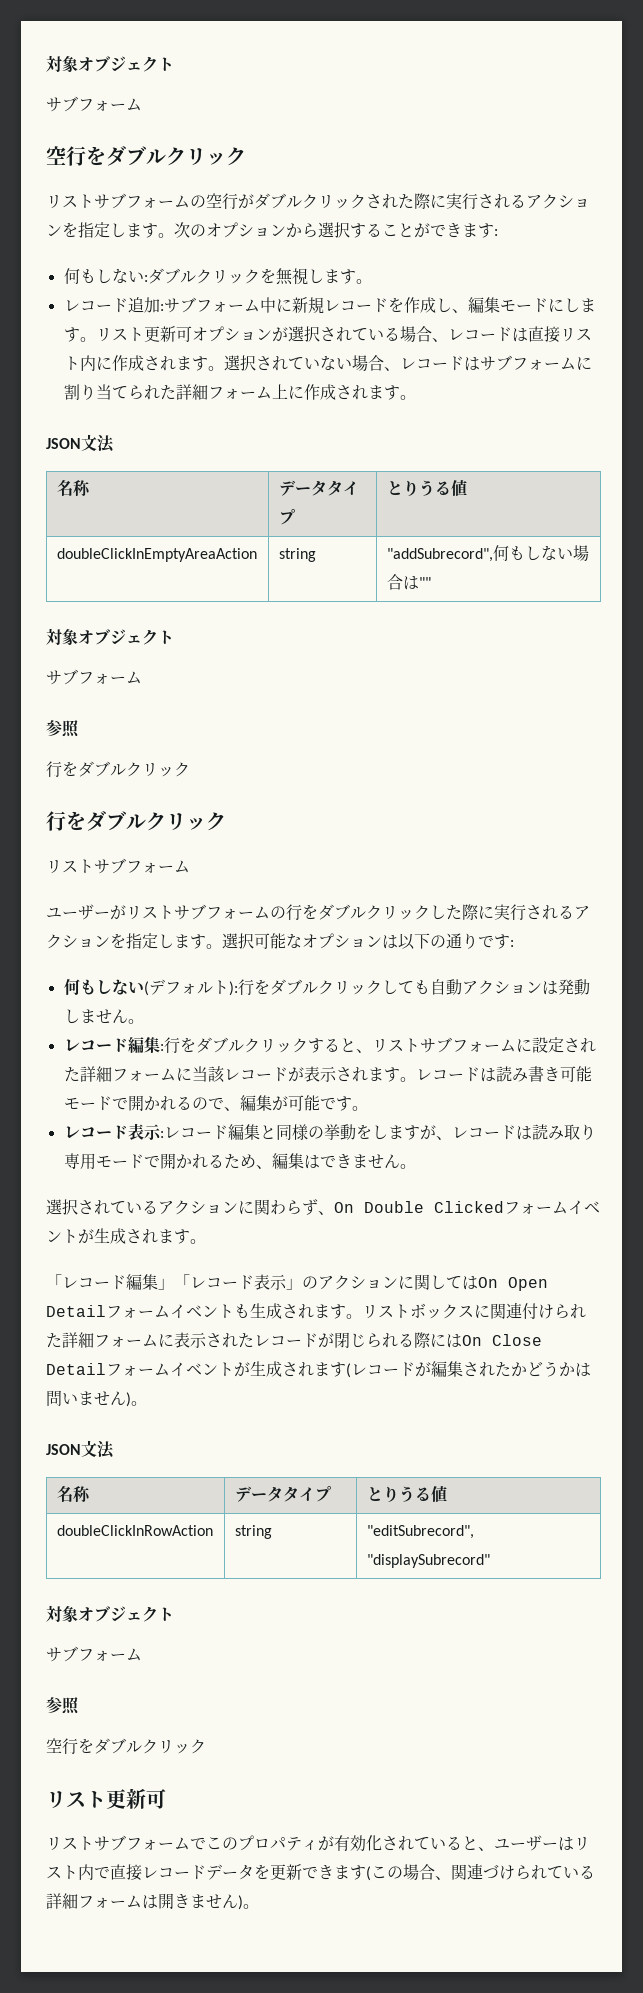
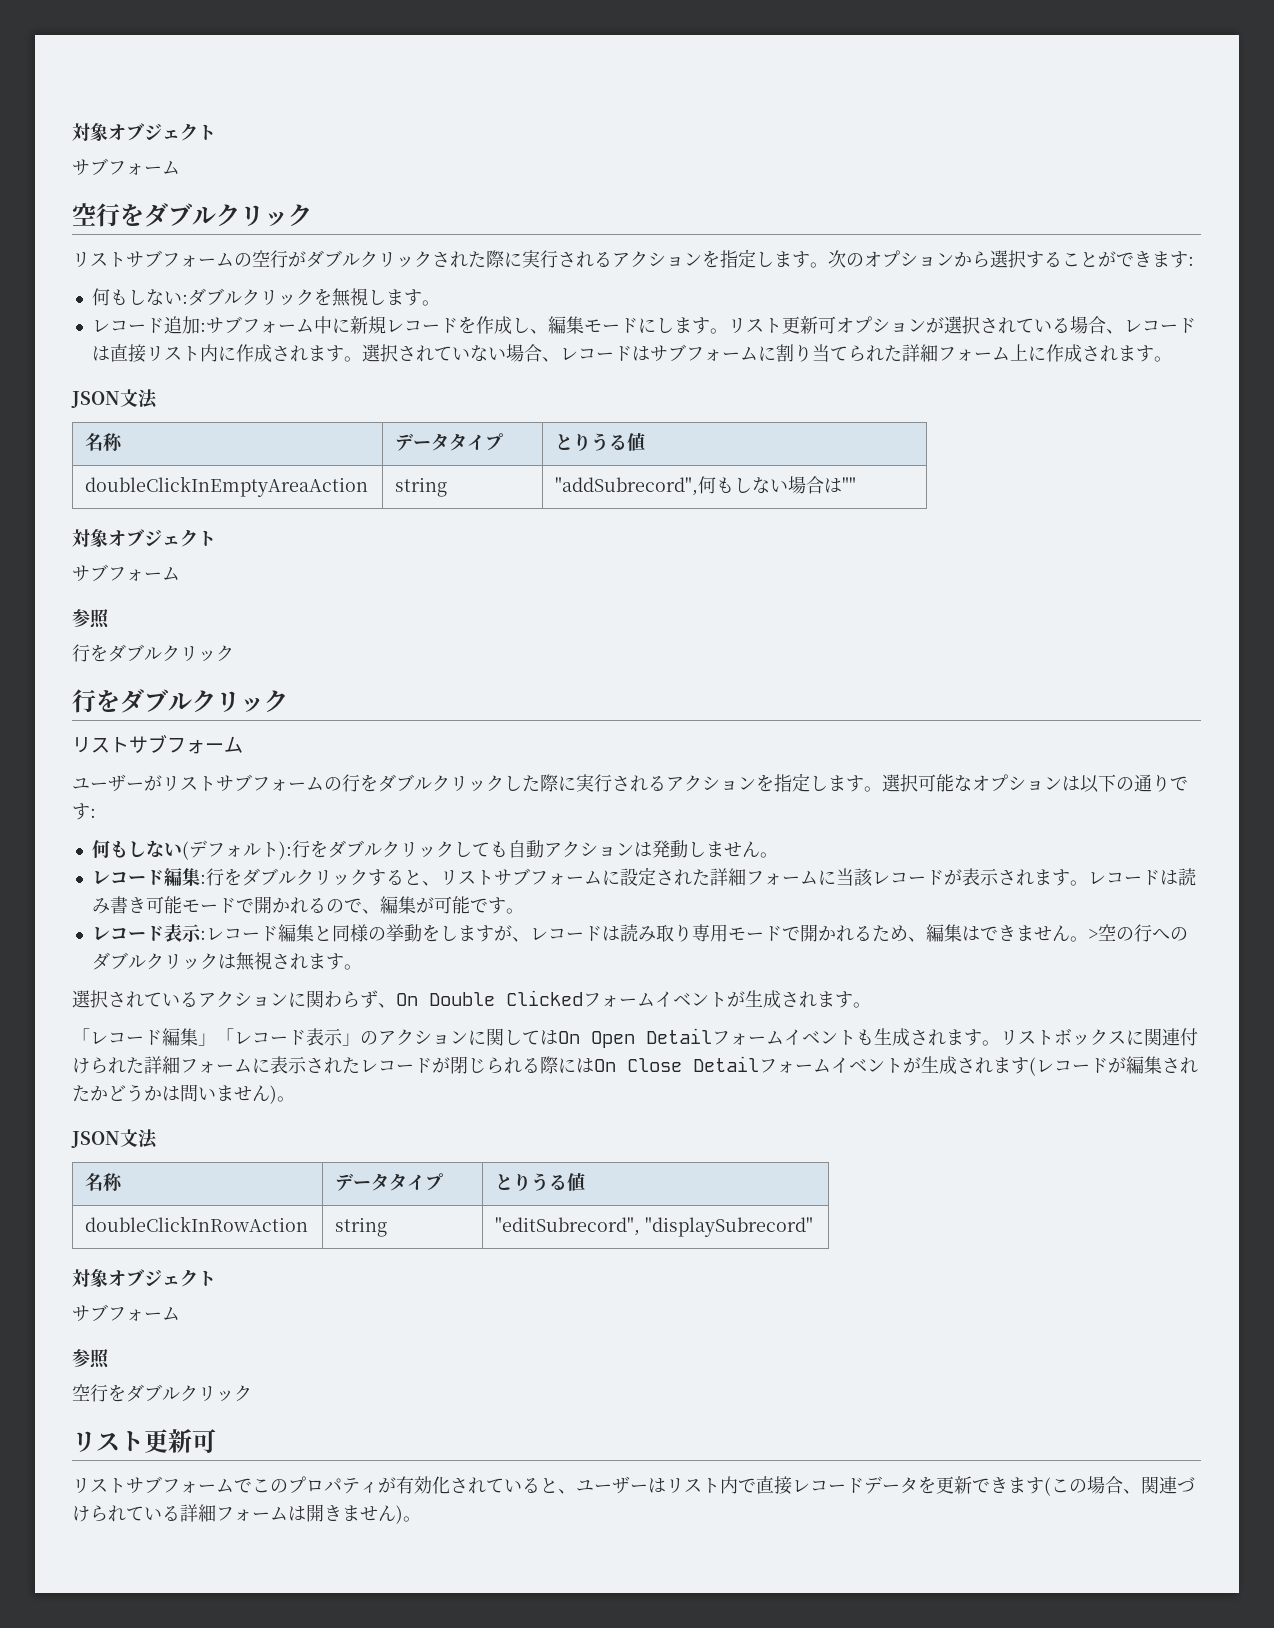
+ >空の行へのダブルクリックは無視されます。

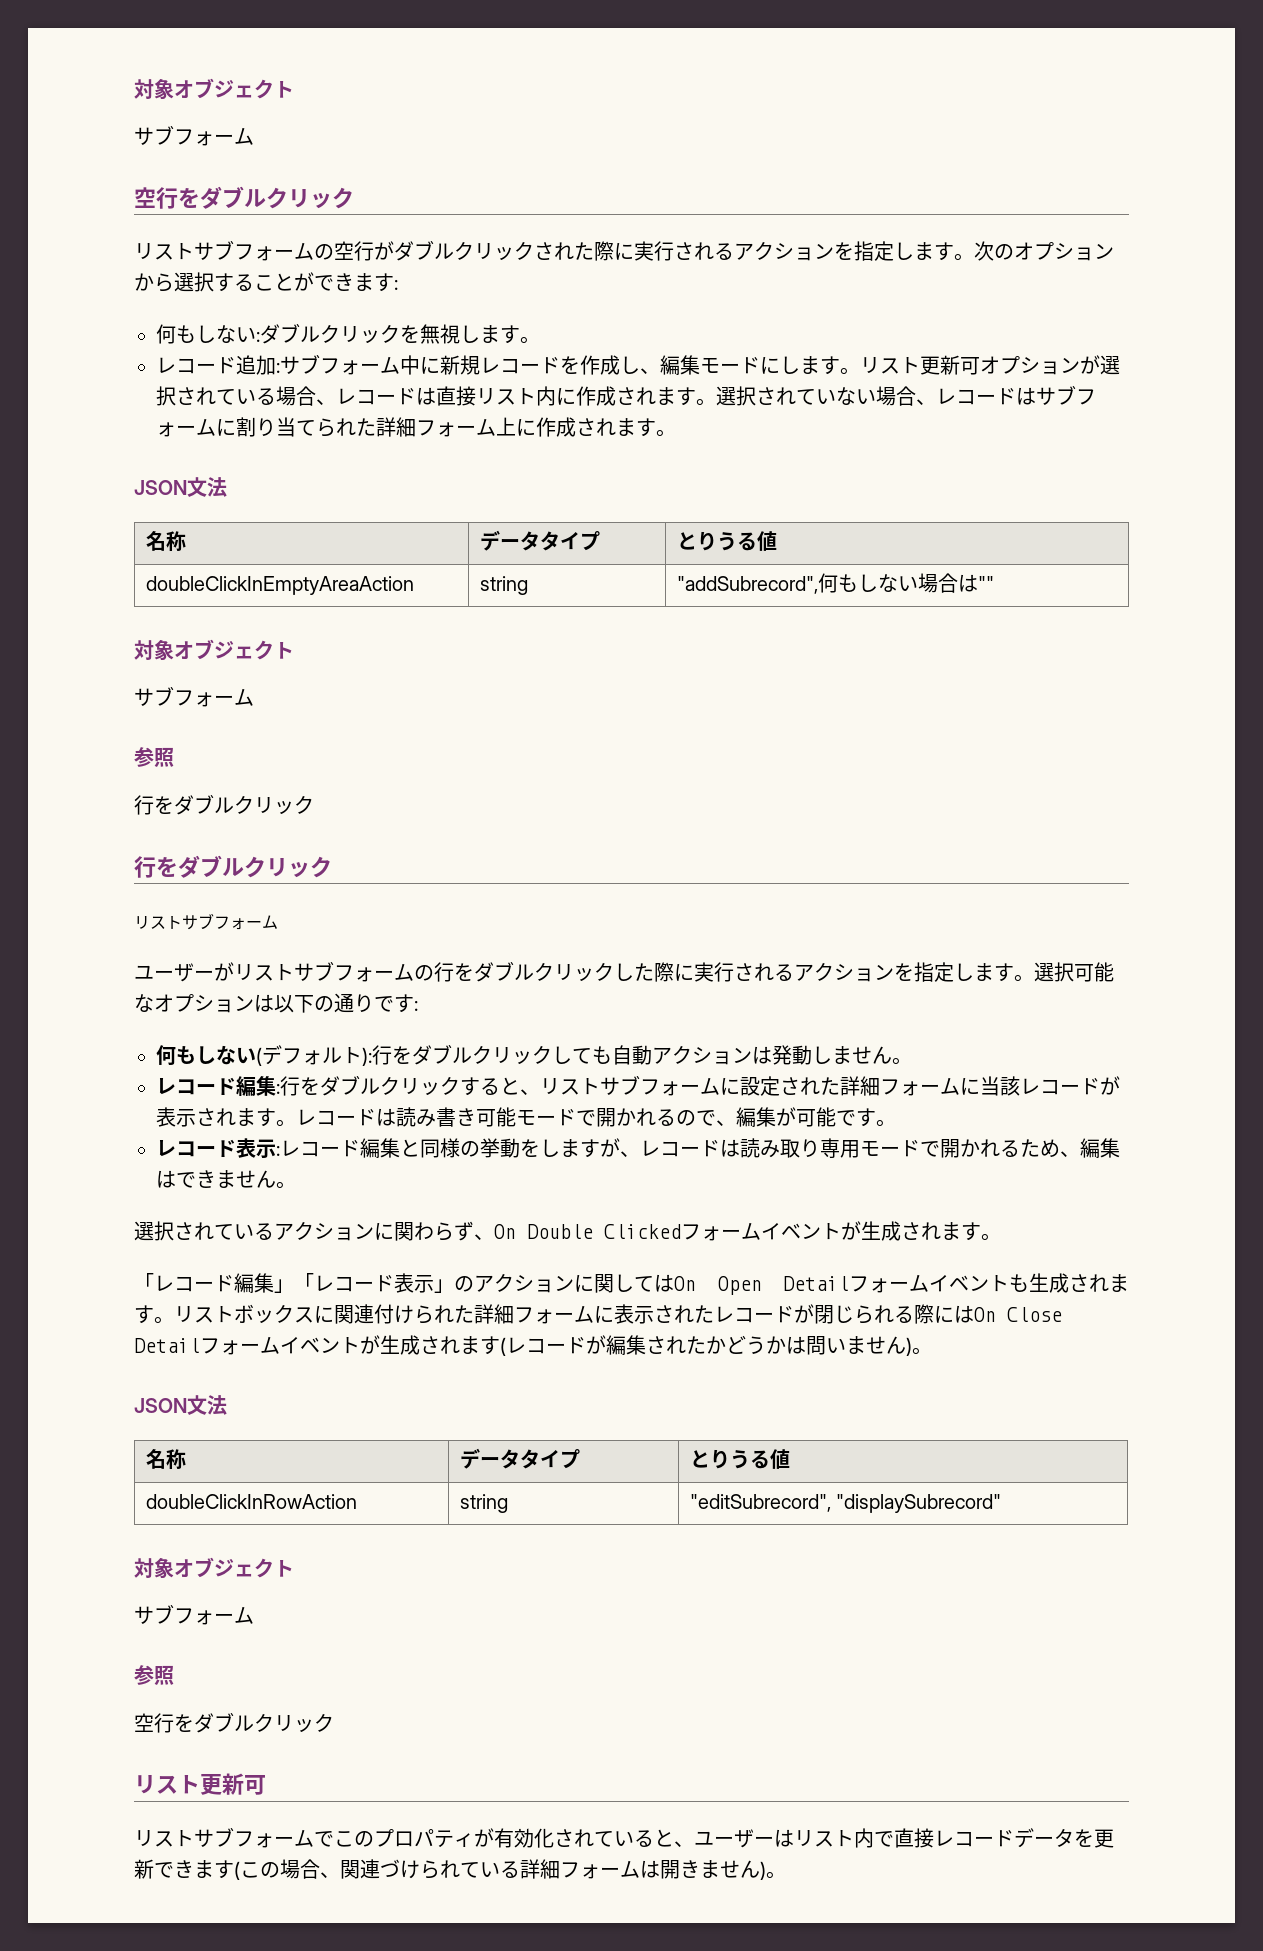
- >空の行へのダブルクリックは無視されます。

